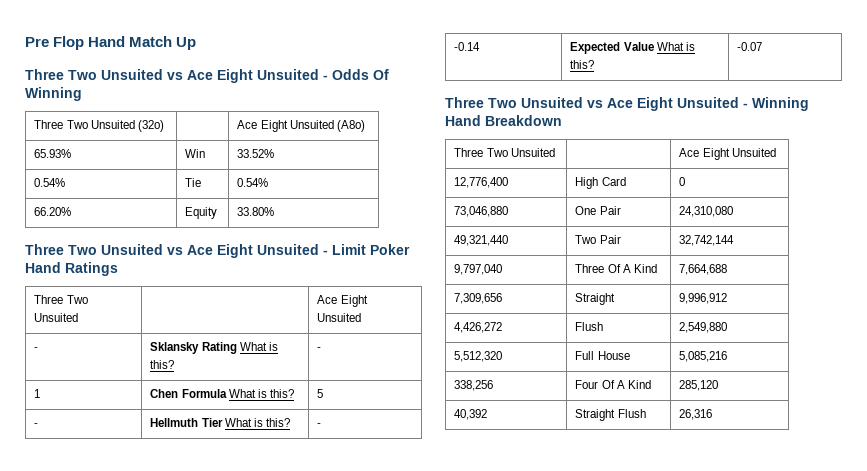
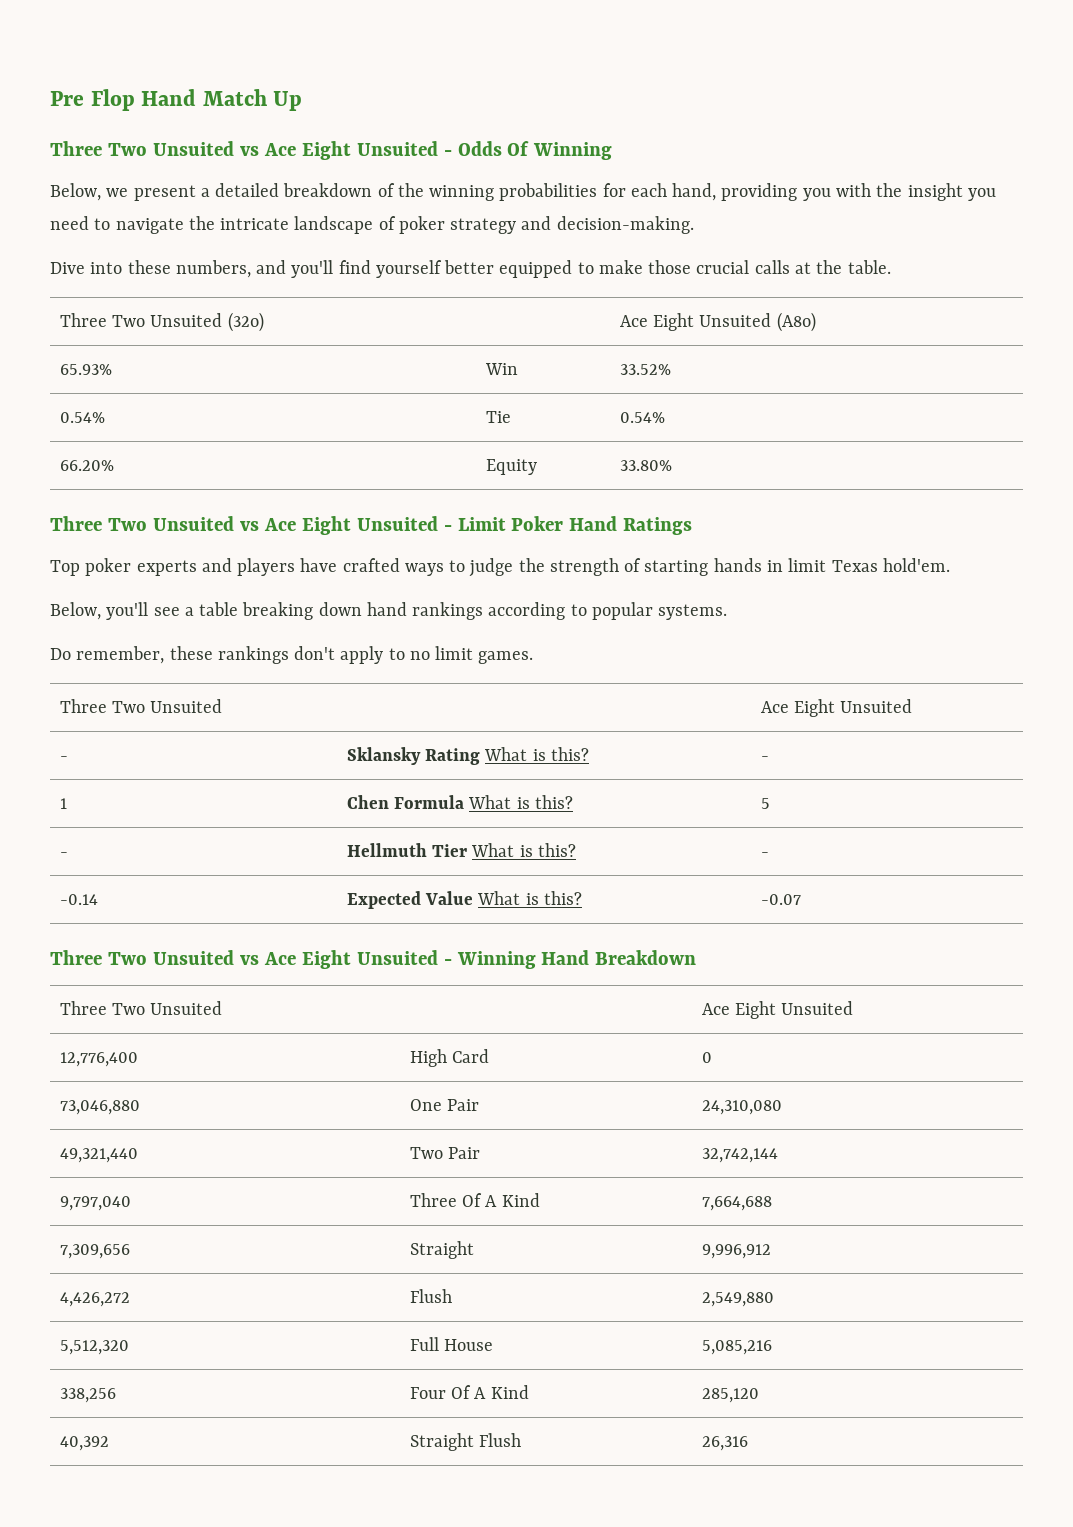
+ Below, we present a detailed breakdown of the winning probabilities for each hand, providing you with the insight you need to navigate the intricate landscape of poker strategy and decision-making.
+ Dive into these numbers, and you'll find yourself better equipped to make those crucial calls at the table.
+ Top poker experts and players have crafted ways to judge the strength of starting hands in limit Texas hold'em.
+ Below, you'll see a table breaking down hand rankings according to popular systems.
+ Do remember, these rankings don't apply to no limit games.

